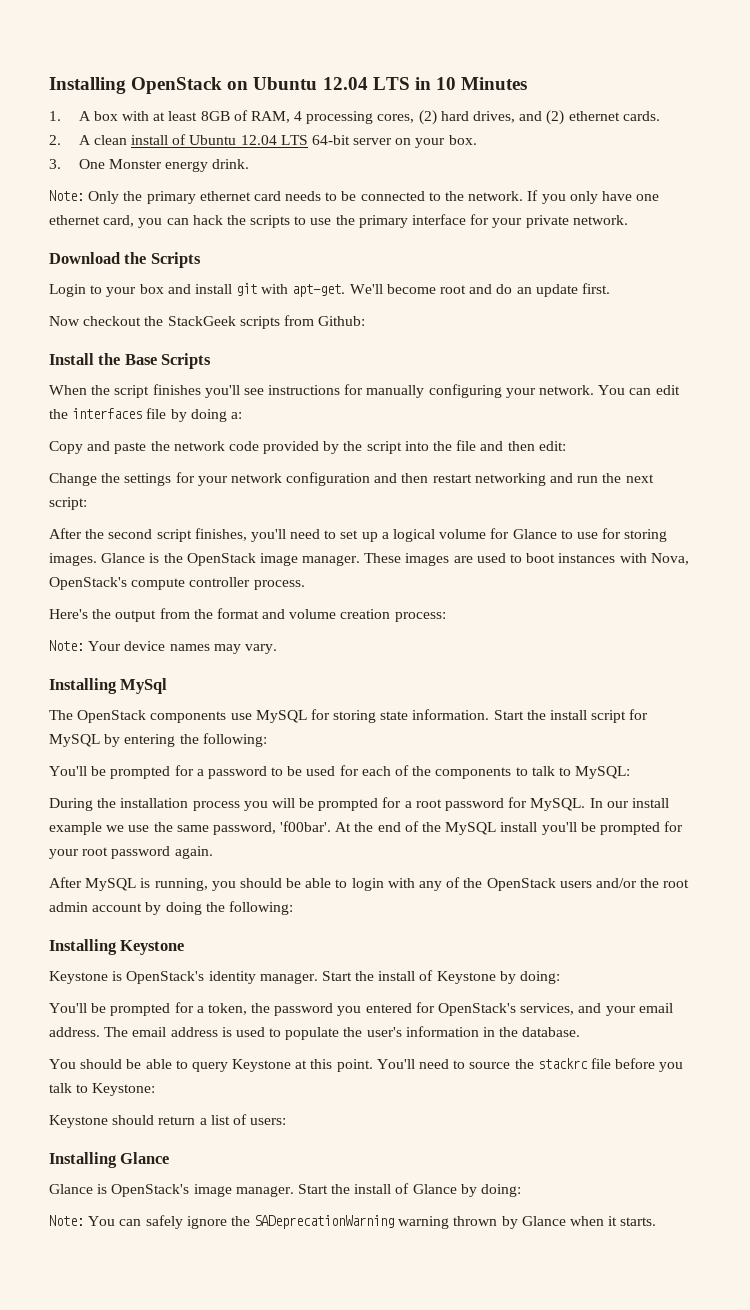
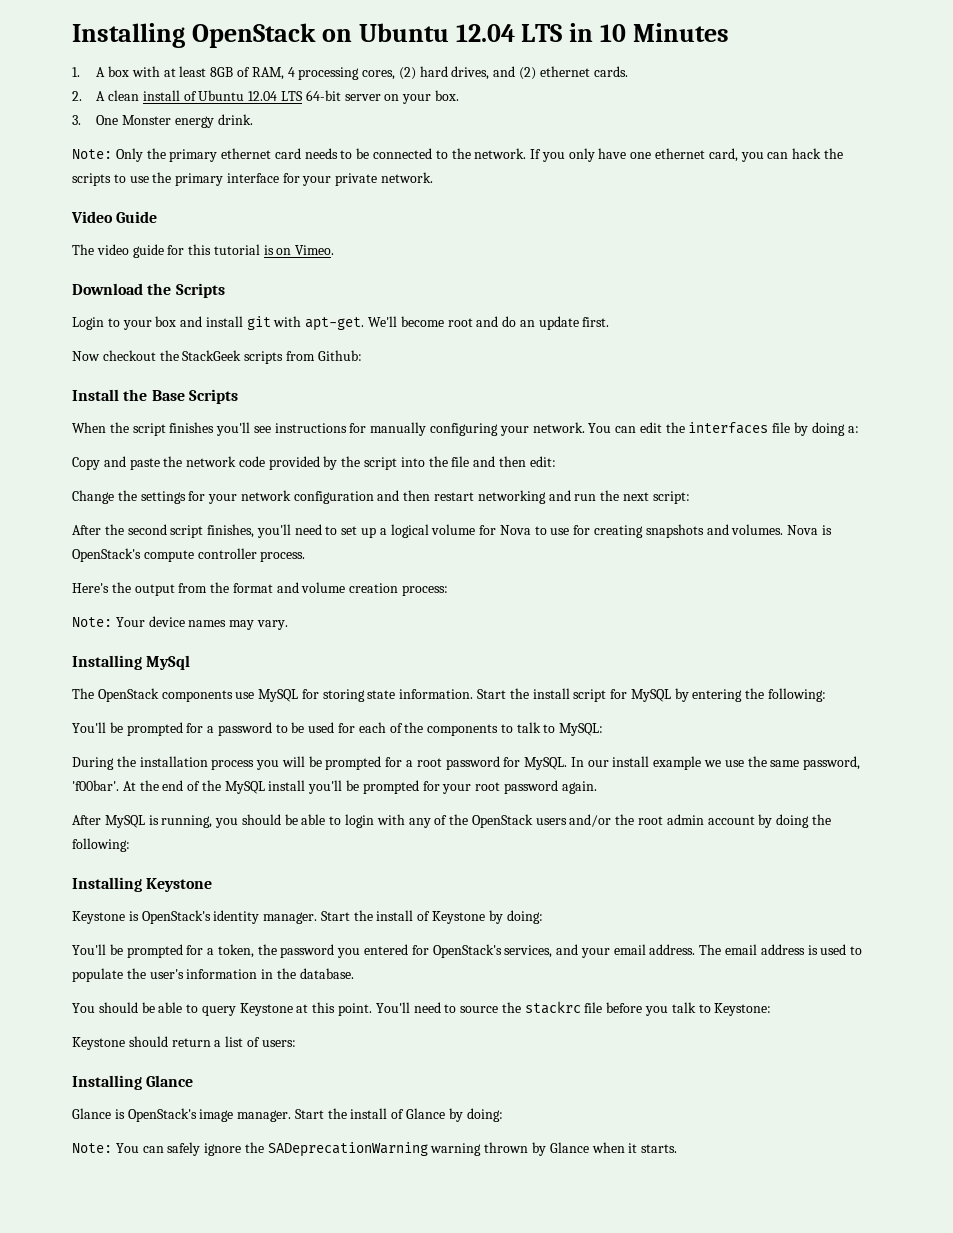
+ Video Guide
+ The video guide for this tutorial is on Vimeo.
- After the second script finishes, you'll need to set up a logical volume for Glance to use for storing images. Glance is the OpenStack image manager. These images are used to boot instances with Nova, OpenStack's compute controller process.
+ After the second script finishes, you'll need to set up a logical volume for Nova to use for creating snapshots and volumes. Nova is OpenStack's compute controller process.

